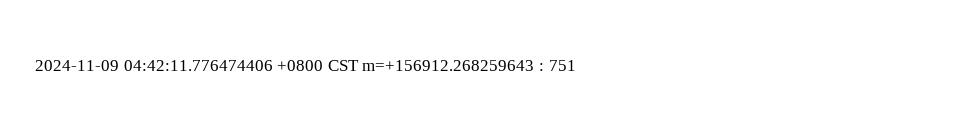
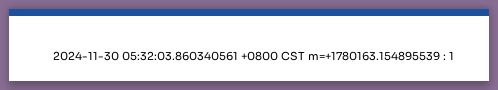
- 2024-11-09 04:42:11.776474406 +0800 CST m=+156912.268259643 : 751
+ 2024-11-30 05:32:03.860340561 +0800 CST m=+1780163.154895539 : 1

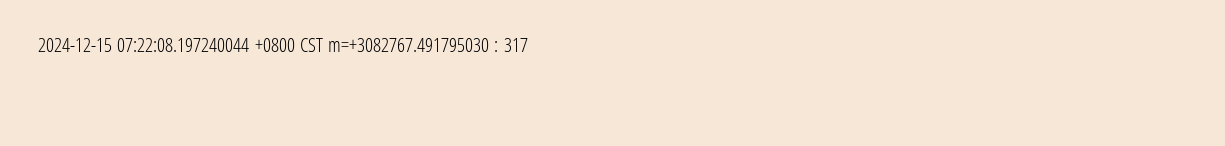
- 2024-11-30 05:32:03.860340561 +0800 CST m=+1780163.154895539 : 1
+ 2024-12-15 07:22:08.197240044 +0800 CST m=+3082767.491795030 : 317

